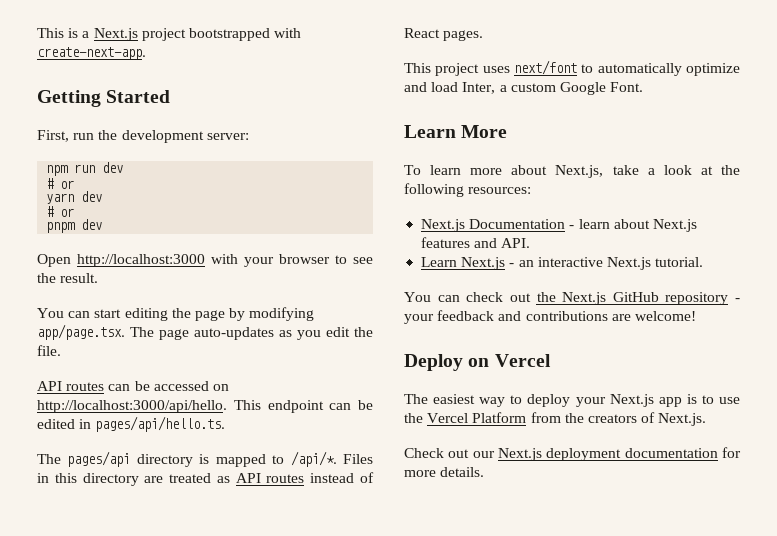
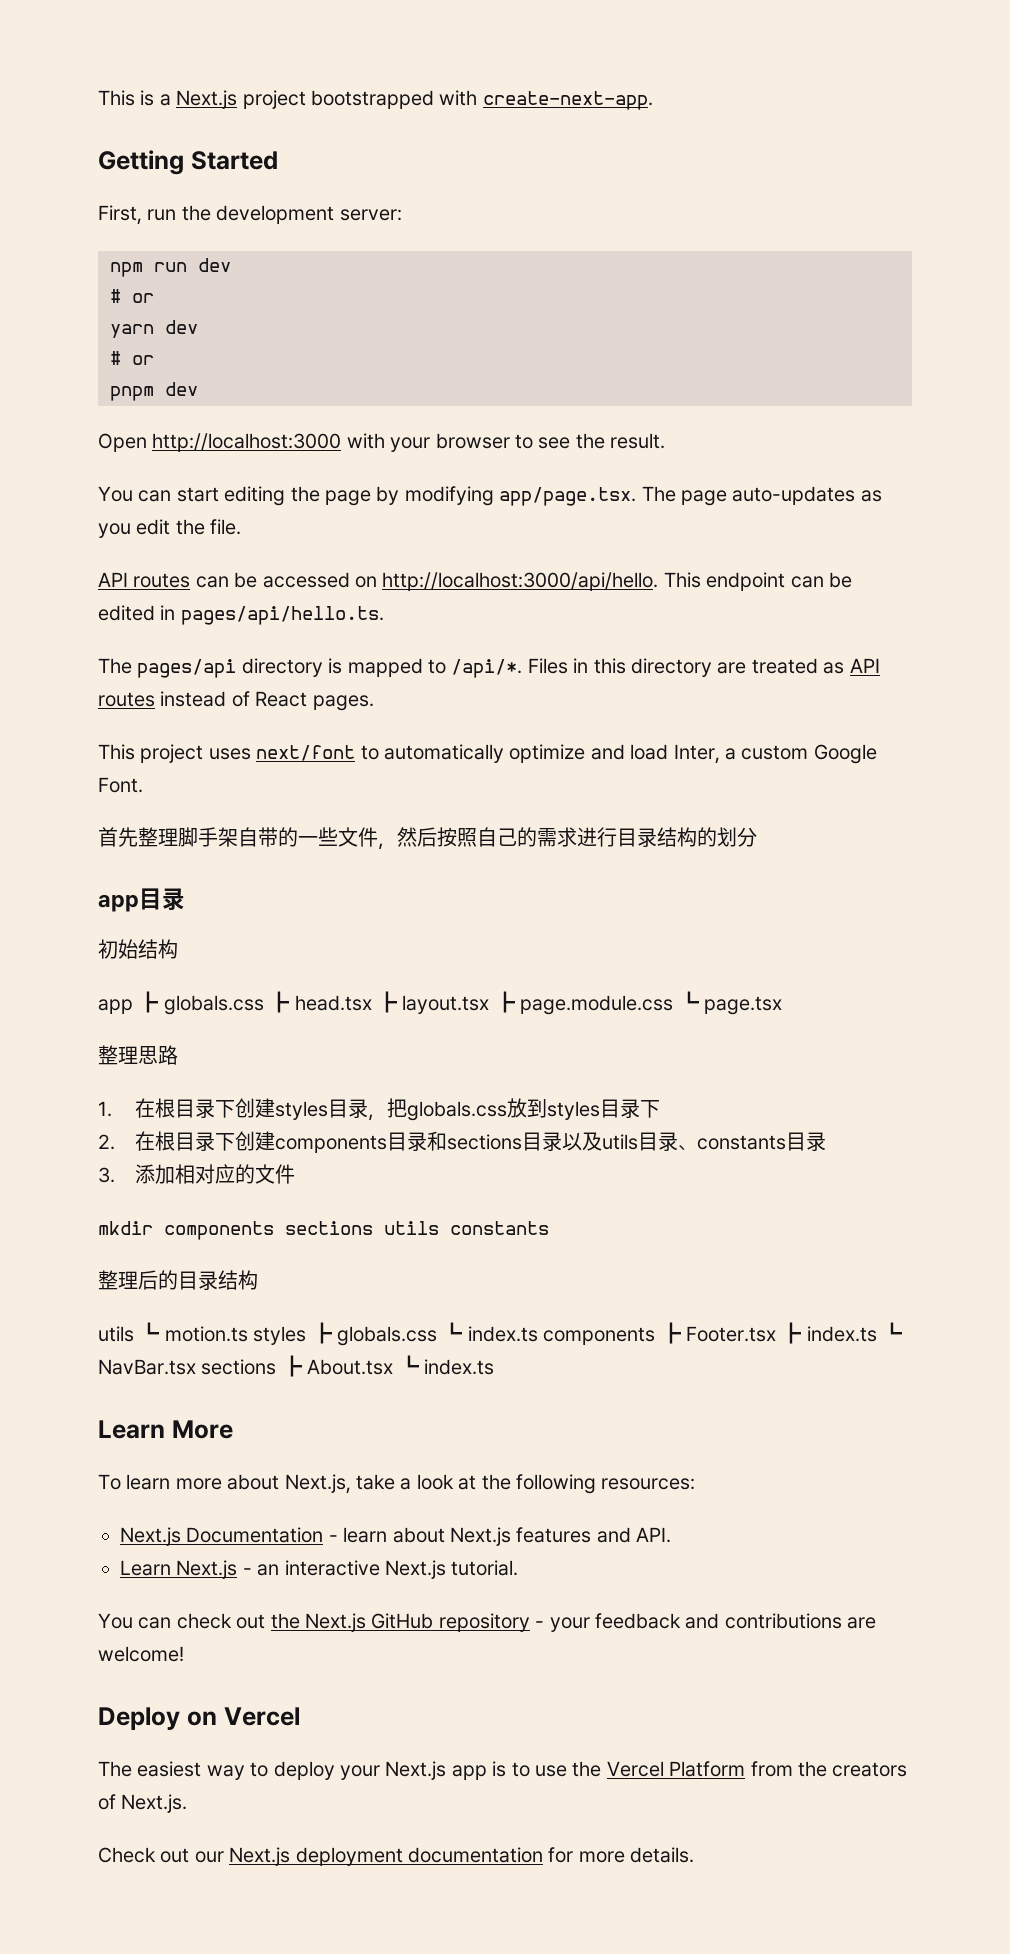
+ 首先整理脚手架自带的一些文件，然后按照自己的需求进行目录结构的划分
+ app目录
+ 初始结构
+ app ┣ globals.css ┣ head.tsx ┣ layout.tsx ┣ page.module.css ┗ page.tsx
+ 整理思路
+ 1.在根目录下创建styles目录，把globals.css放到styles目录下
+ 2.在根目录下创建components目录和sections目录以及utils目录、constants目录
+ 3.添加相对应的文件
+ mkdir components sections utils constants
+ 整理后的目录结构
+ utils ┗ motion.ts styles ┣ globals.css ┗ index.ts components ┣ Footer.tsx ┣ index.ts ┗ NavBar.tsx sections ┣ About.tsx ┗ index.ts

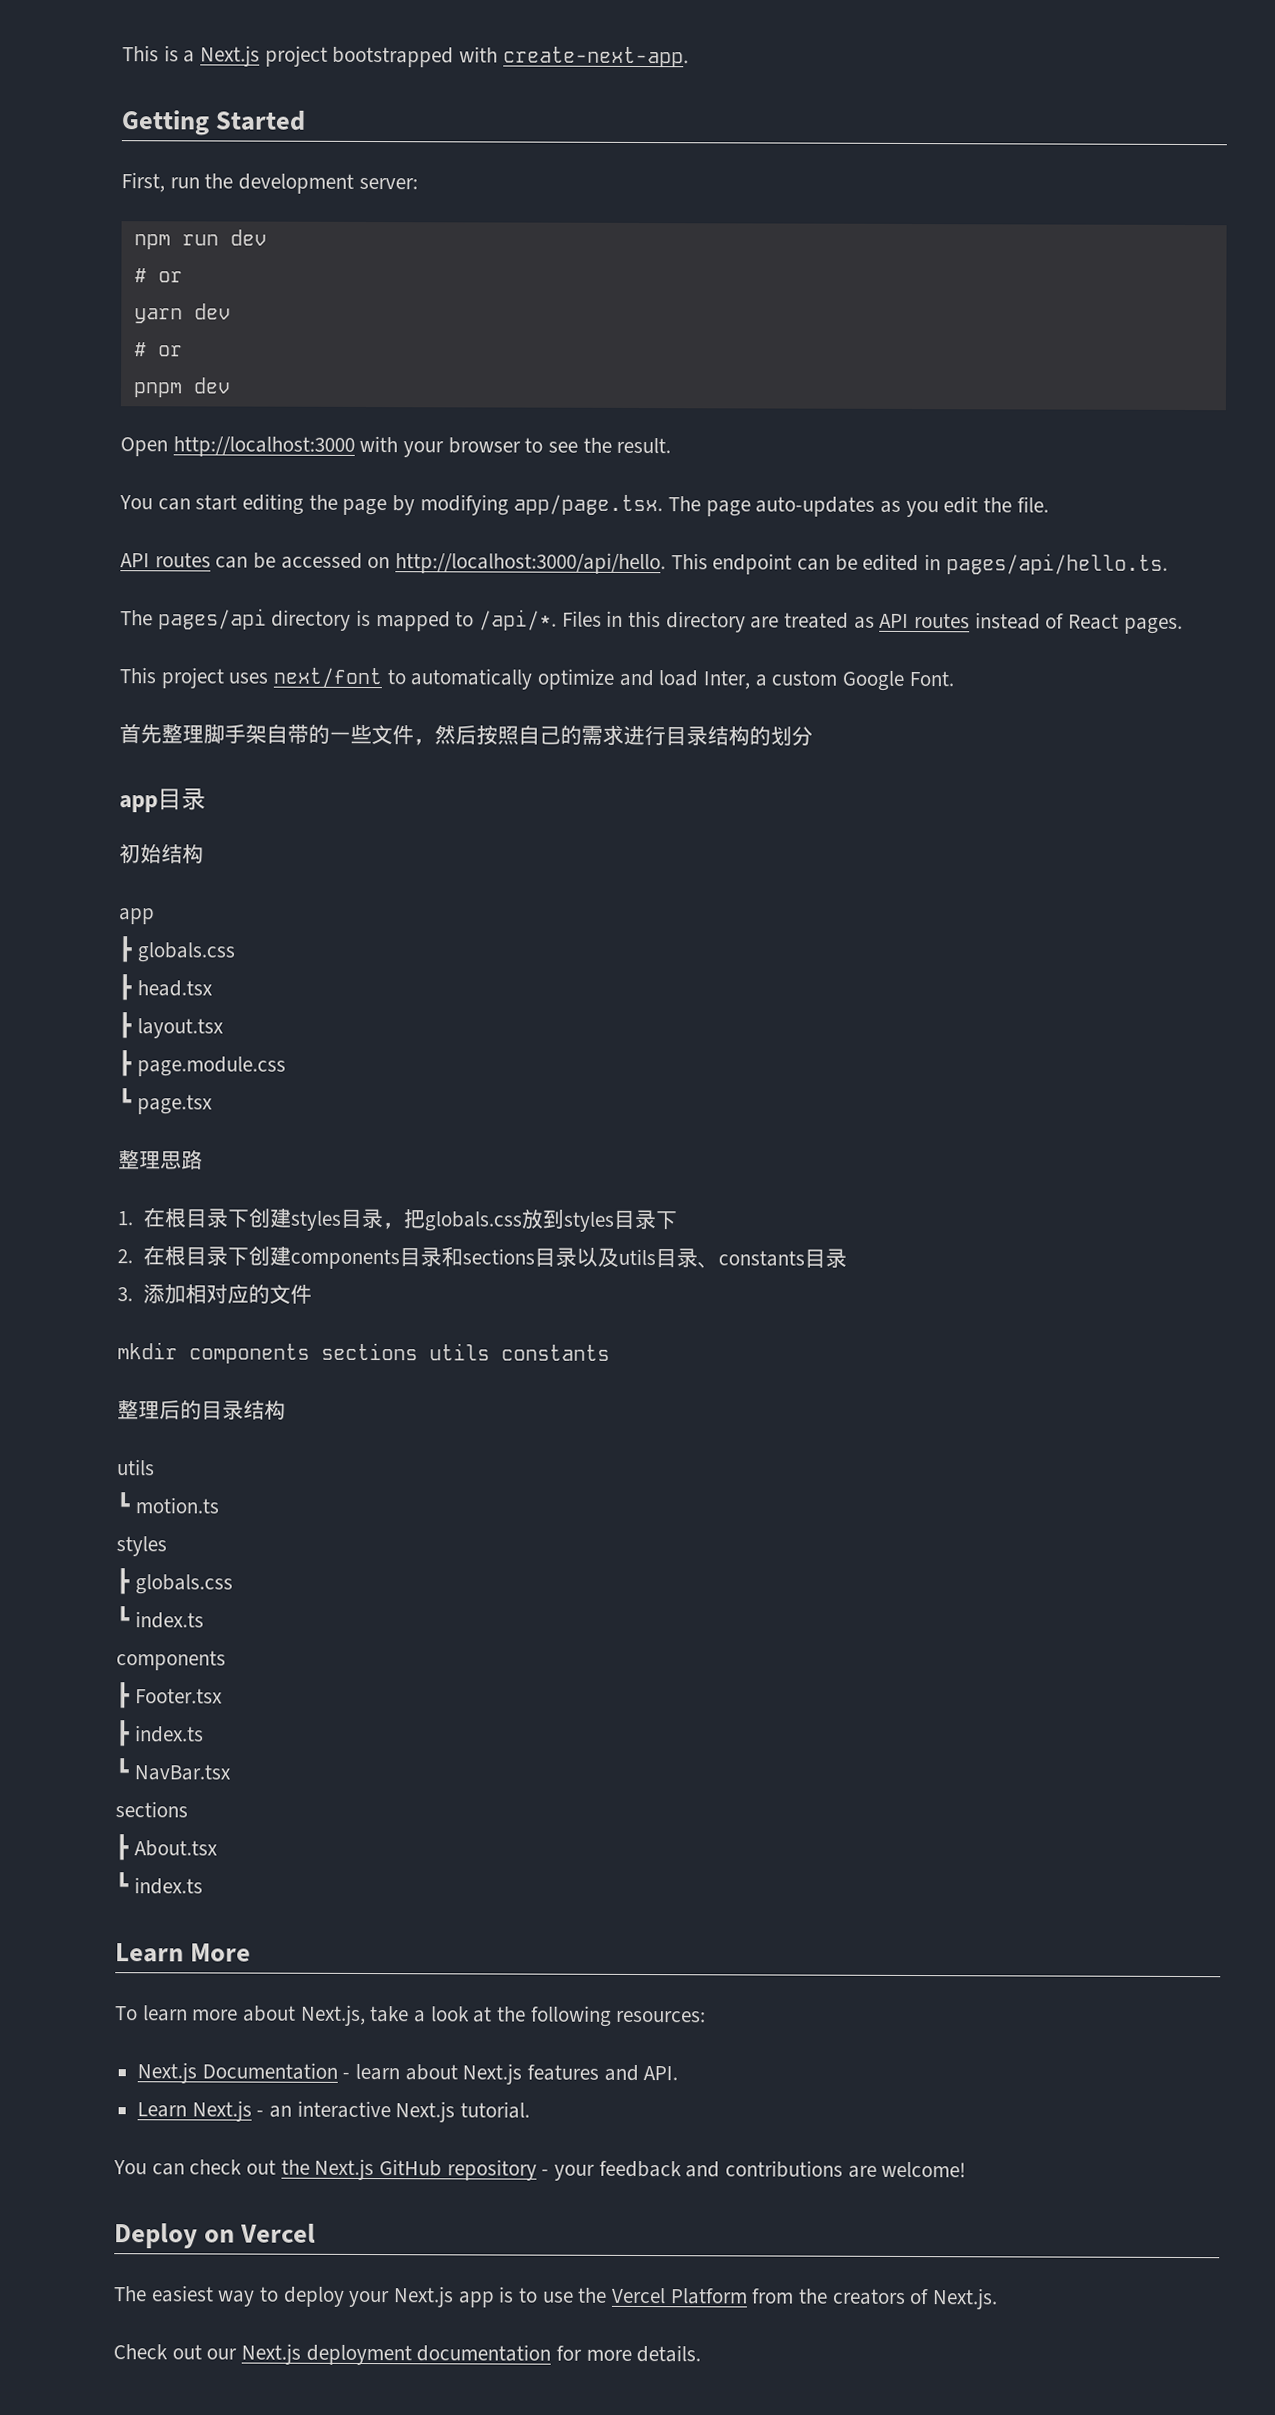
  初始结构
- app ┣ globals.css ┣ head.tsx ┣ layout.tsx ┣ page.module.css ┗ page.tsx
+ app
+ ┣ globals.css
+ ┣ head.tsx
+ ┣ layout.tsx
+ ┣ page.module.css
+ ┗ page.tsx
  整理后的目录结构
- utils ┗ motion.ts styles ┣ globals.css ┗ index.ts components ┣ Footer.tsx ┣ index.ts ┗ NavBar.tsx sections ┣ About.tsx ┗ index.ts
+ utils
+ ┗ motion.ts
+ styles
+ ┣ globals.css
+ ┗ index.ts
+ components
+ ┣ Footer.tsx
+ ┣ index.ts
+ ┗ NavBar.tsx
+ sections
+ ┣ About.tsx
+ ┗ index.ts

